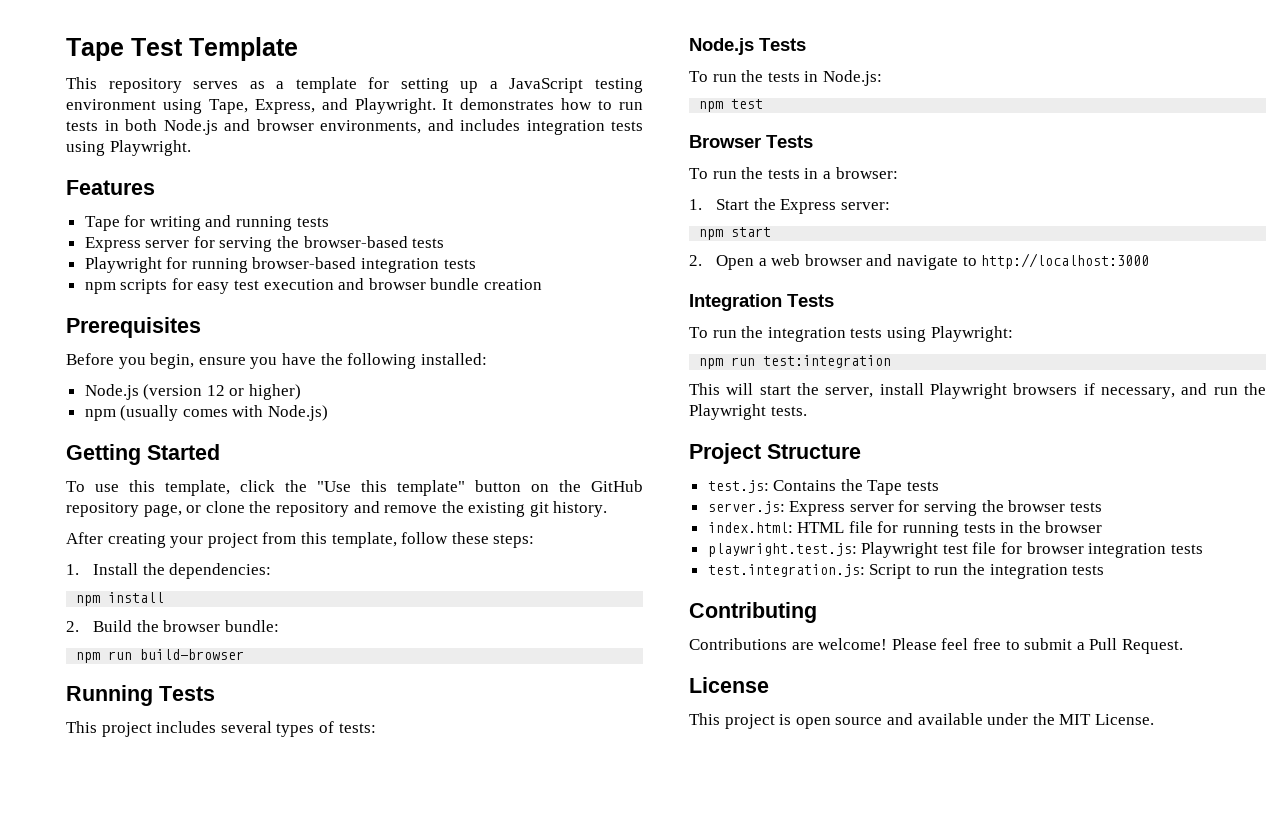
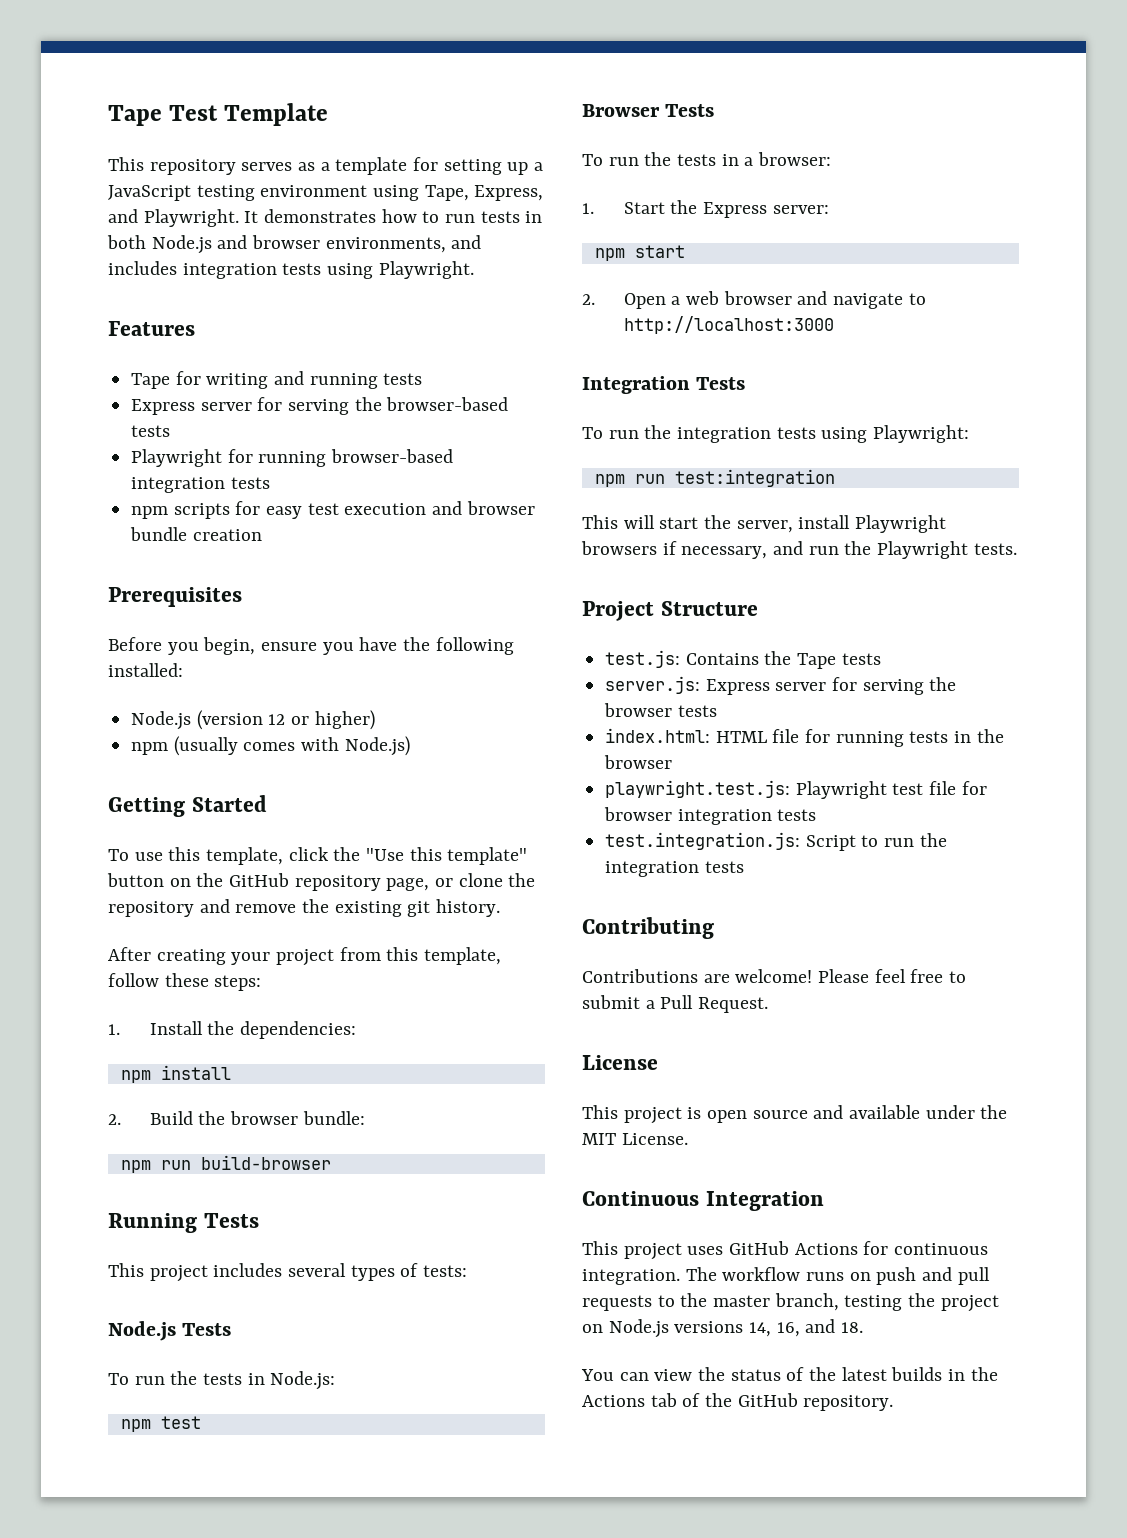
+ Continuous Integration
+ This project uses GitHub Actions for continuous integration. The workflow runs on push and pull requests to the master branch, testing the project on Node.js versions 14, 16, and 18.
+ You can view the status of the latest builds in the Actions tab of the GitHub repository.

